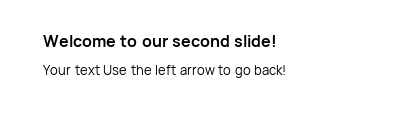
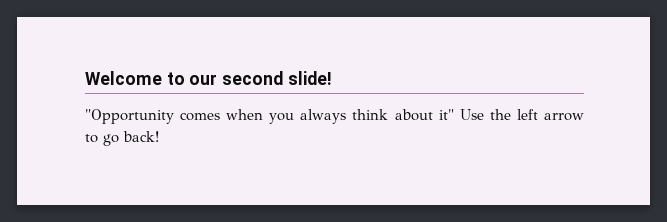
- Your text Use the left arrow to go back!
+ "Opportunity comes when you always think about it" Use the left arrow to go back!

